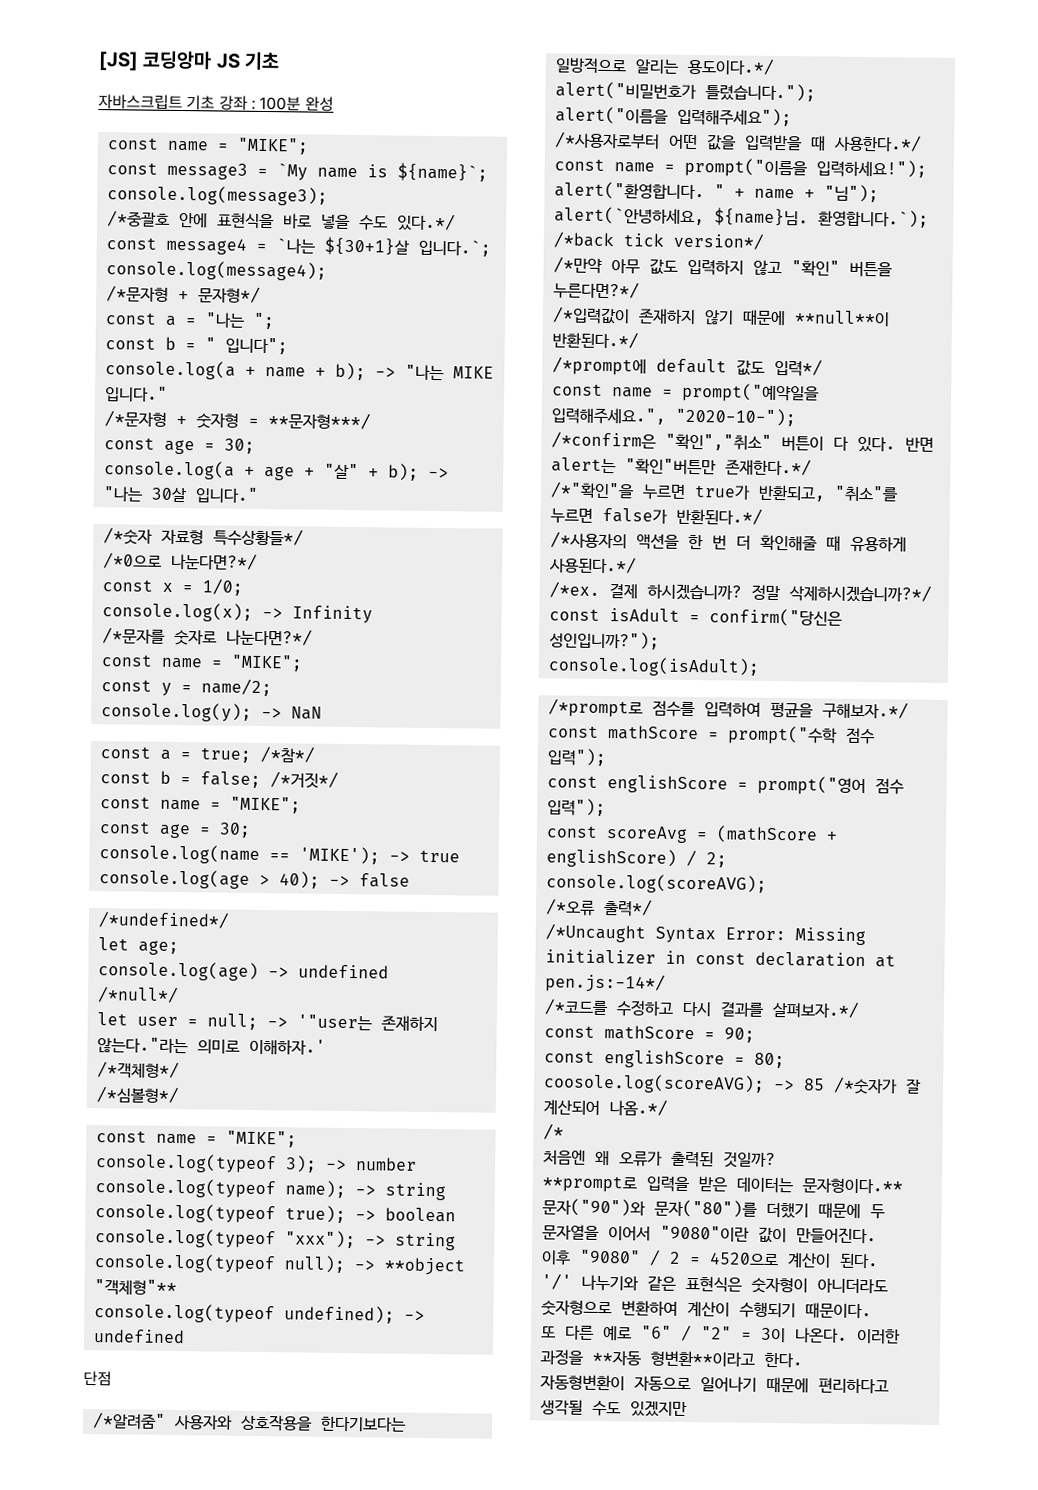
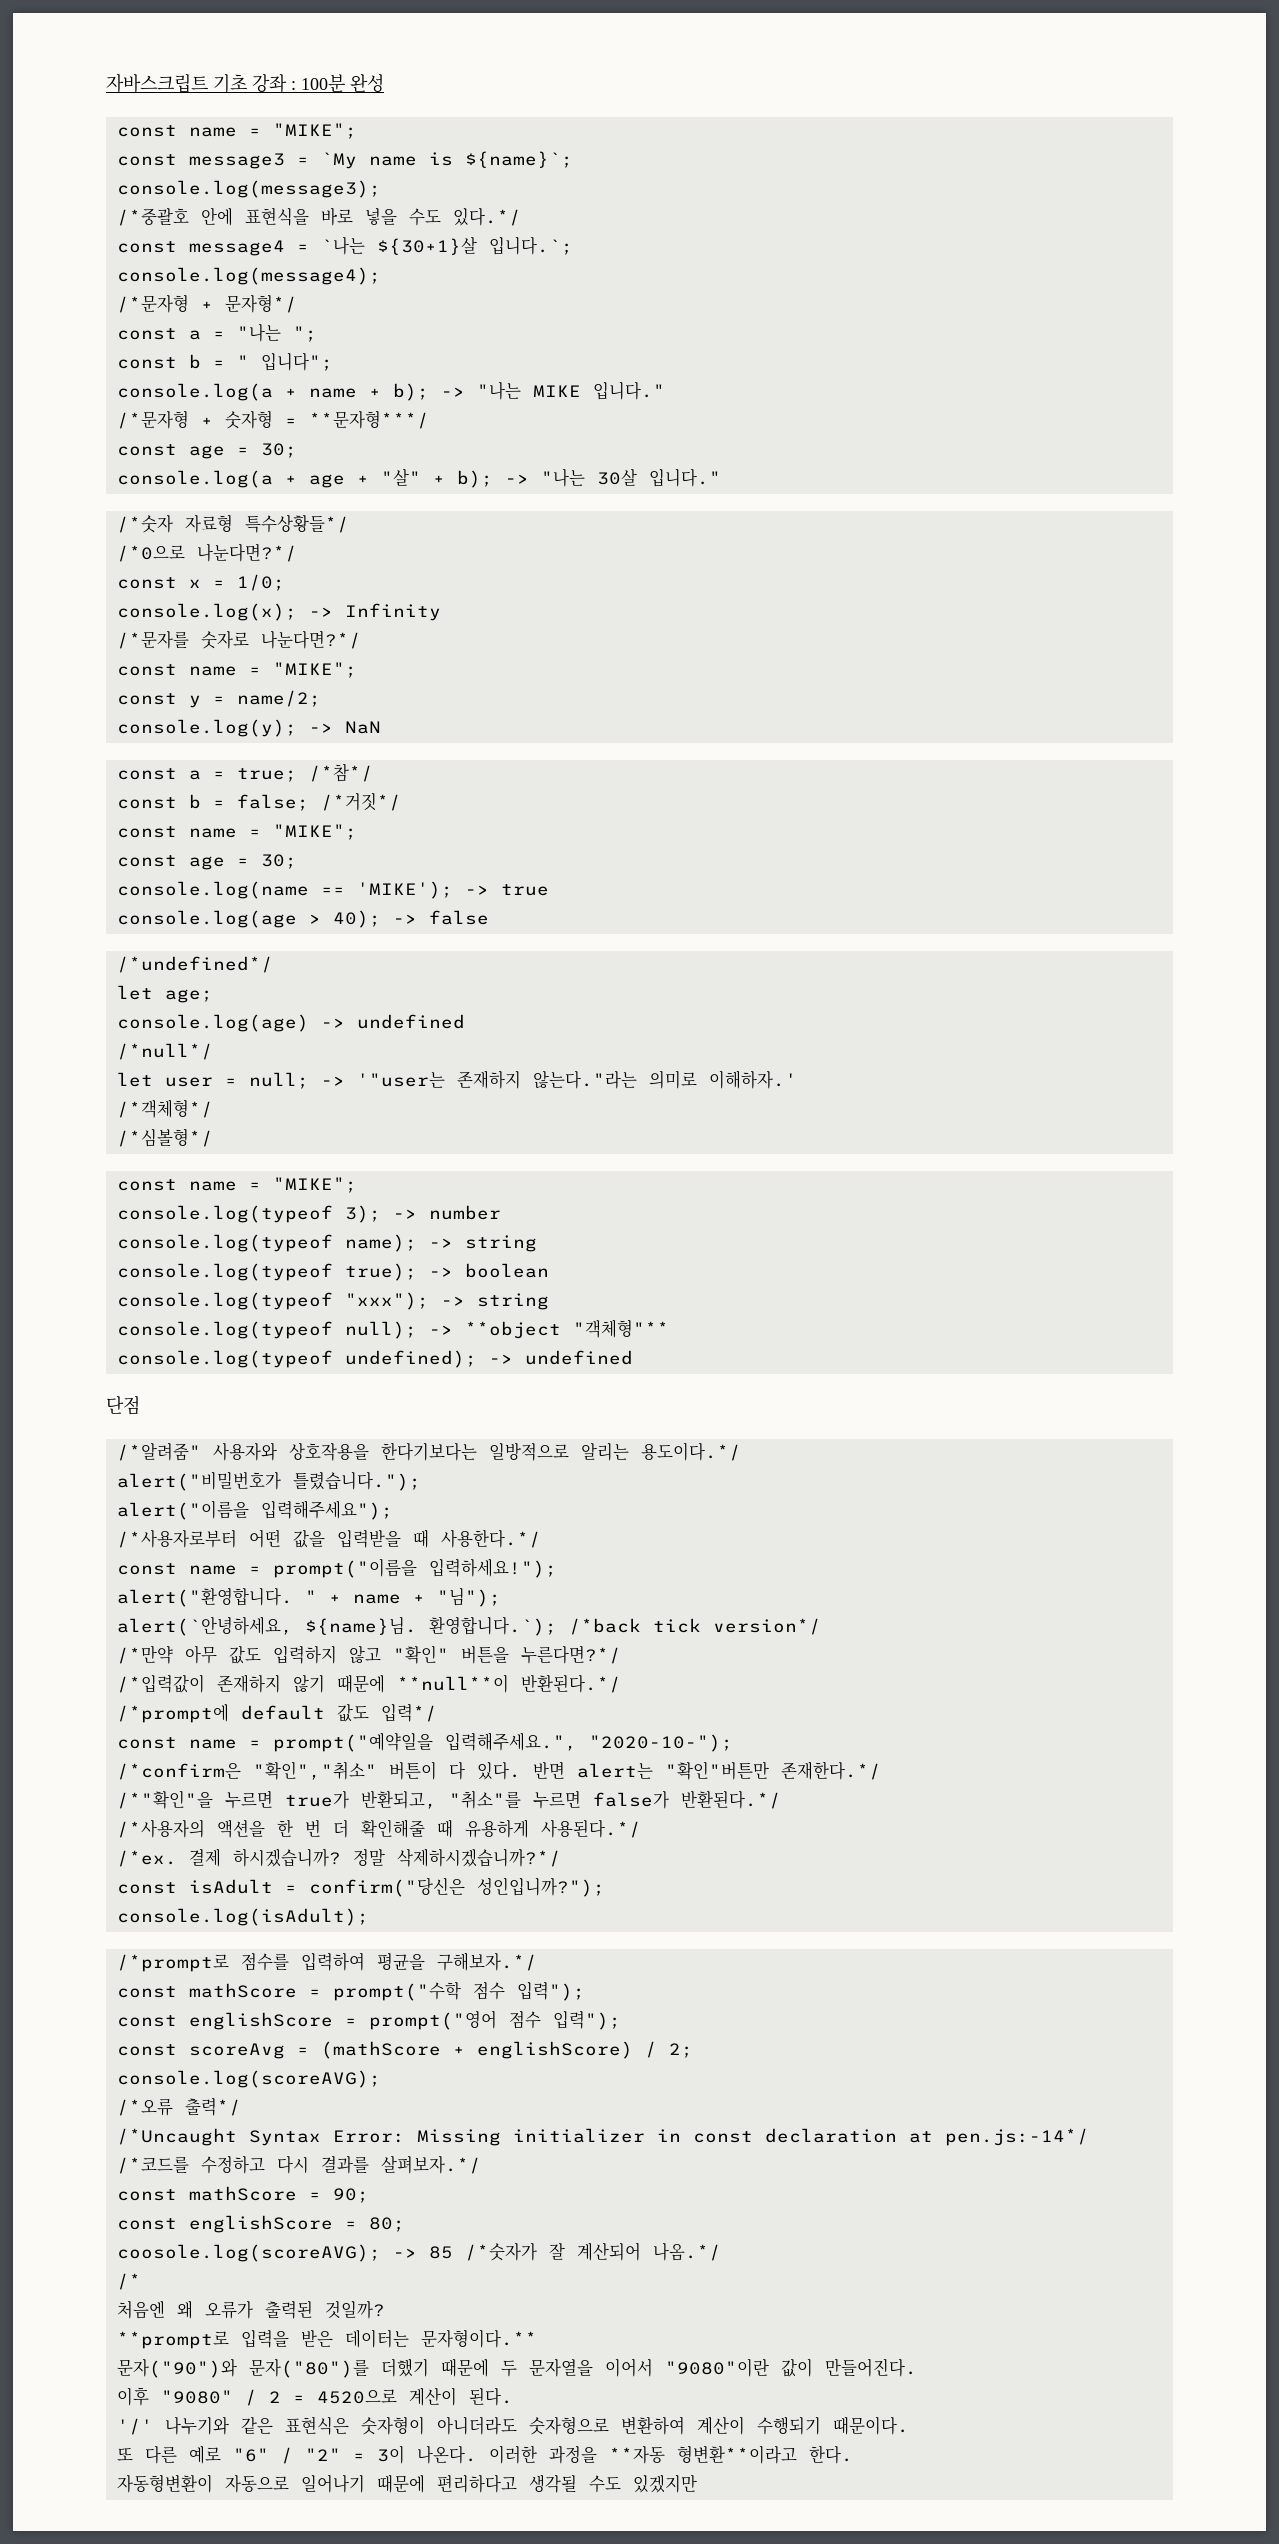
- [JS] 코딩앙마 JS 기초

